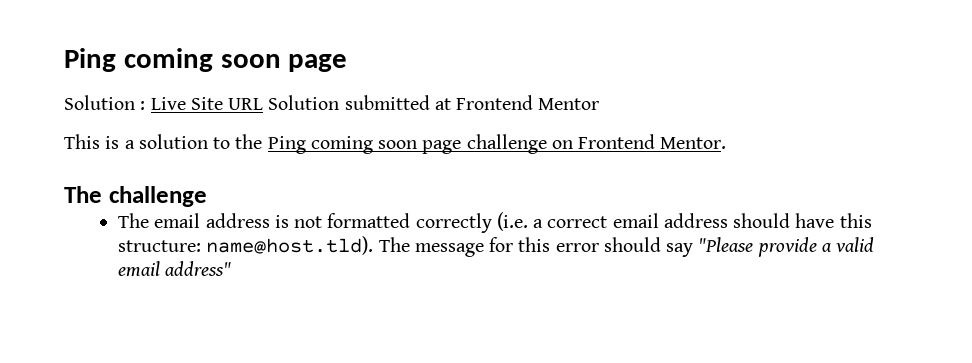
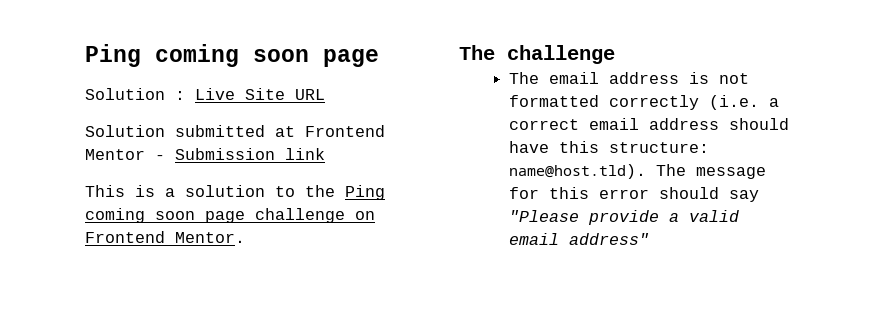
- Solution : Live Site URL Solution submitted at Frontend Mentor
+ Solution : Live Site URL
+ Solution submitted at Frontend Mentor - Submission link

